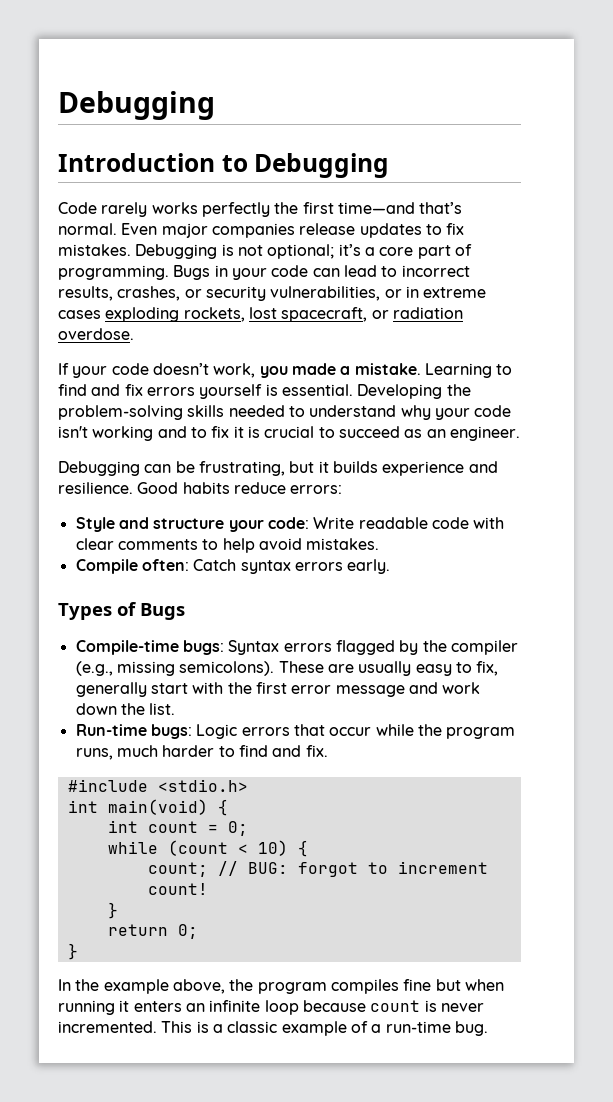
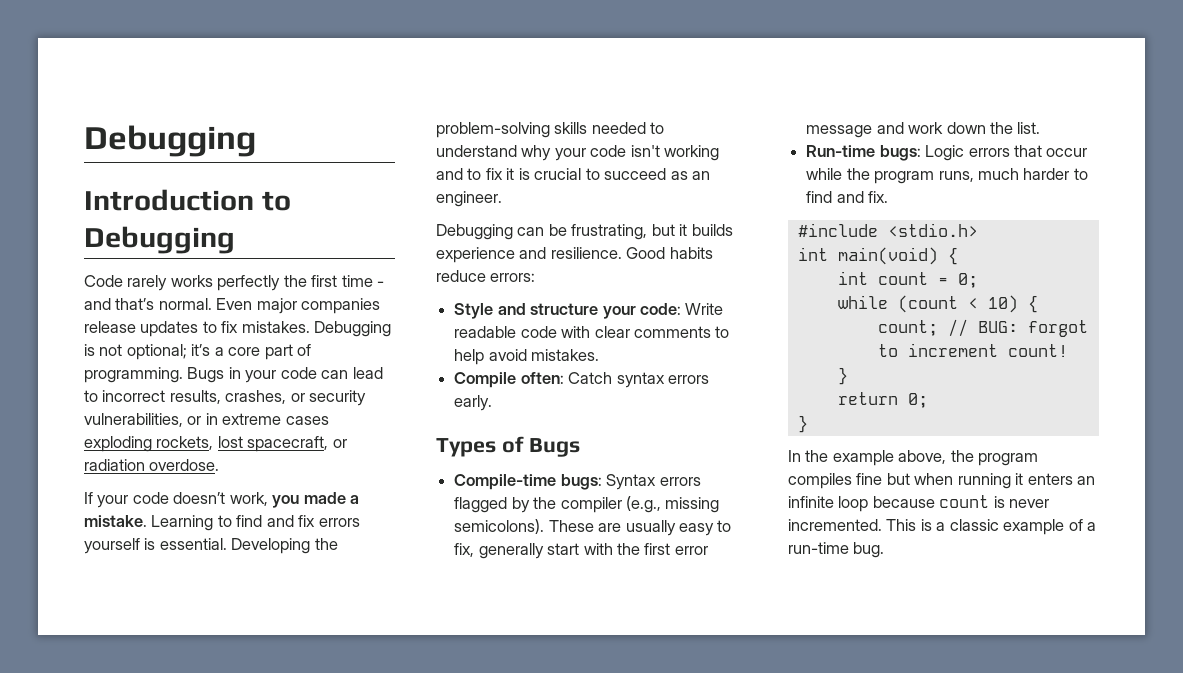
- Code rarely works perfectly the first time—and that’s normal.
+ Code rarely works perfectly the first time - and that’s normal.

